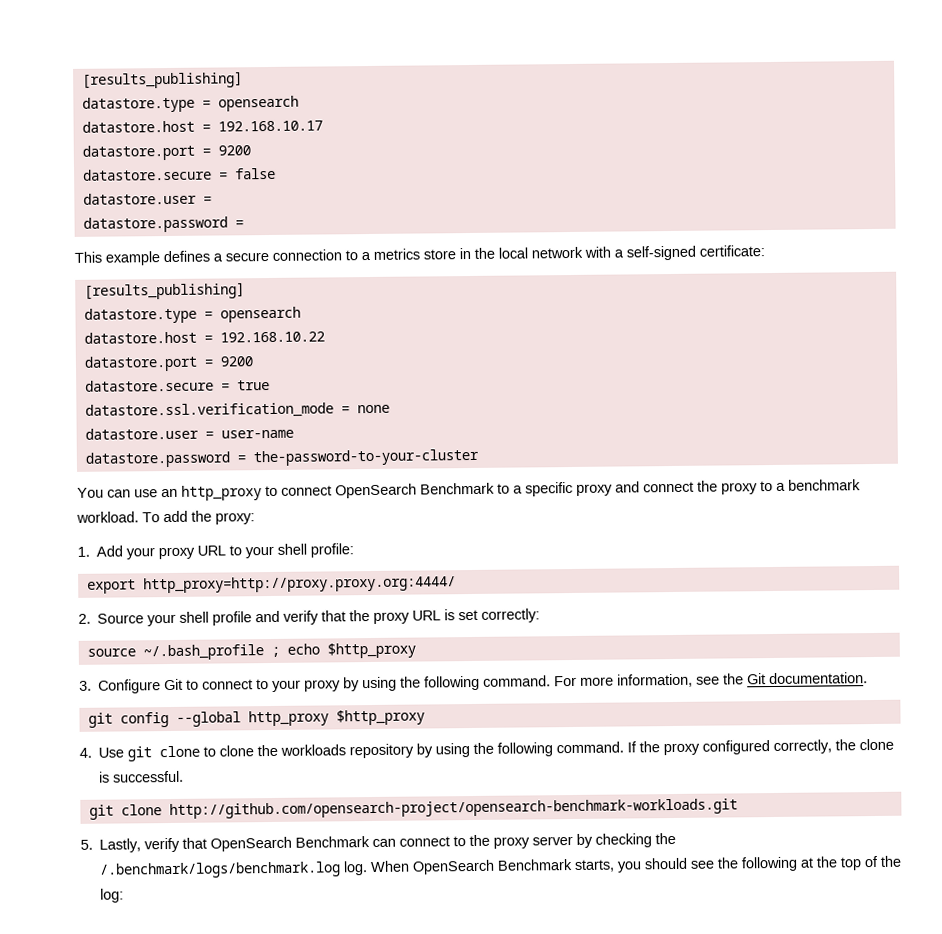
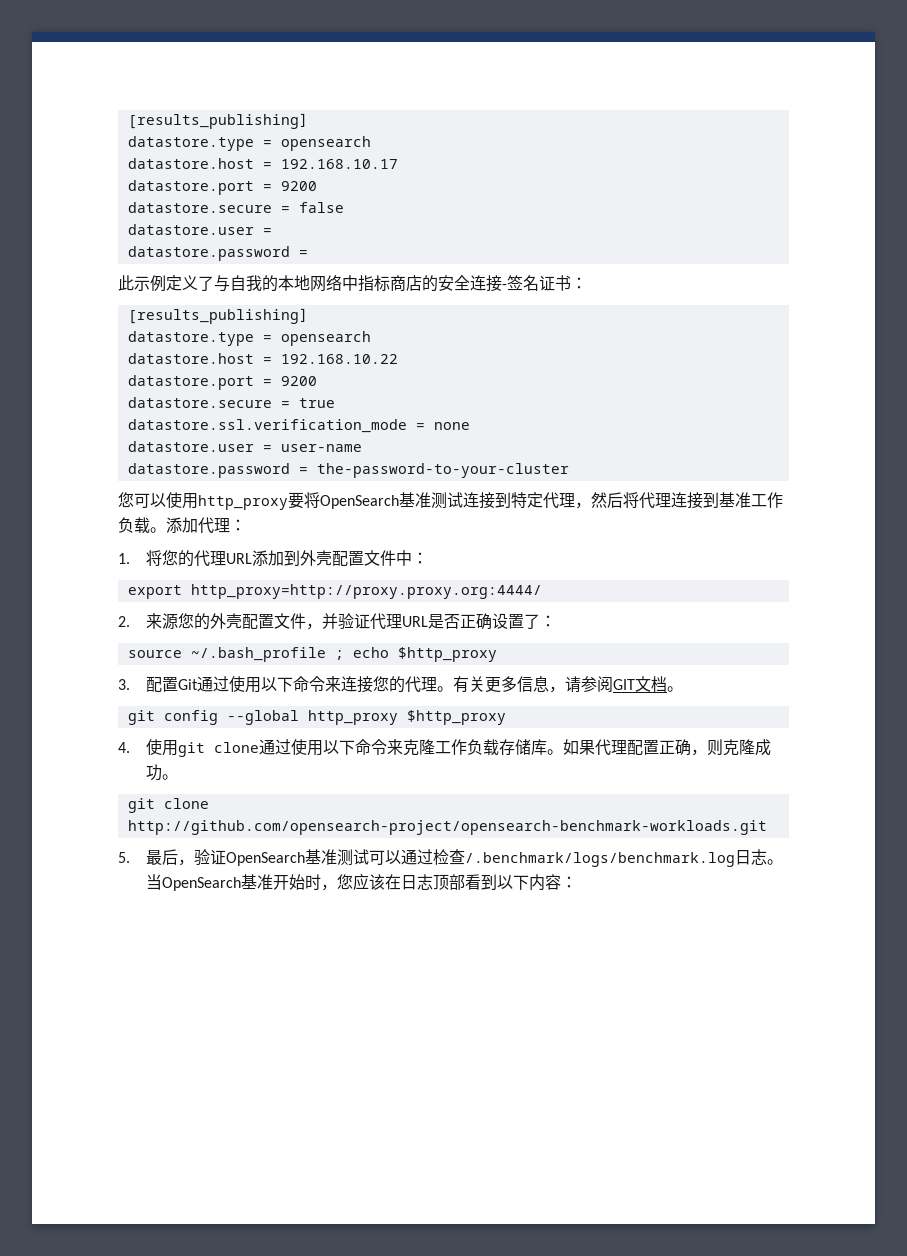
- This example defines a secure connection to a metrics store in the local network with a self-signed certificate:
+ 此示例定义了与自我的本地网络中指标商店的安全连接-签名证书：
- You can use an http_proxy to connect OpenSearch Benchmark to a specific proxy and connect the proxy to a benchmark workload. To add the proxy:
- 1. Add your proxy URL to your shell profile:
+ 您可以使用http_proxy要将OpenSearch基准测试连接到特定代理，然后将代理连接到基准工作负载。添加代理：
+ 1.将您的代理URL添加到外壳配置文件中：
  export http_proxy=http://proxy.proxy.org:4444/
- 2. Source your shell profile and verify that the proxy URL is set correctly:
+ 2.来源您的外壳配置文件，并验证代理URL是否正确设置了：
- 3. Configure Git to connect to your proxy by using the following command. For more information, see the Git documentation.
+ 3.配置Git通过使用以下命令来连接您的代理。有关更多信息，请参阅GIT文档。
- 4. Use git clone to clone the workloads repository by using the following command. If the proxy configured correctly, the clone is successful.
+ 4.使用git clone通过使用以下命令来克隆工作负载存储库。如果代理配置正确，则克隆成功。
  git clone http://github.com/opensearch-project/opensearch-benchmark-workloads.git
- 5. Lastly, verify that OpenSearch Benchmark can connect to the proxy server by checking the /.benchmark/logs/benchmark.log log. When OpenSearch Benchmark starts, you should see the following at the top of the log:
+ 5.最后，验证OpenSearch基准测试可以通过检查/.benchmark/logs/benchmark.log日志。当OpenSearch基准开始时，您应该在日志顶部看到以下内容：

